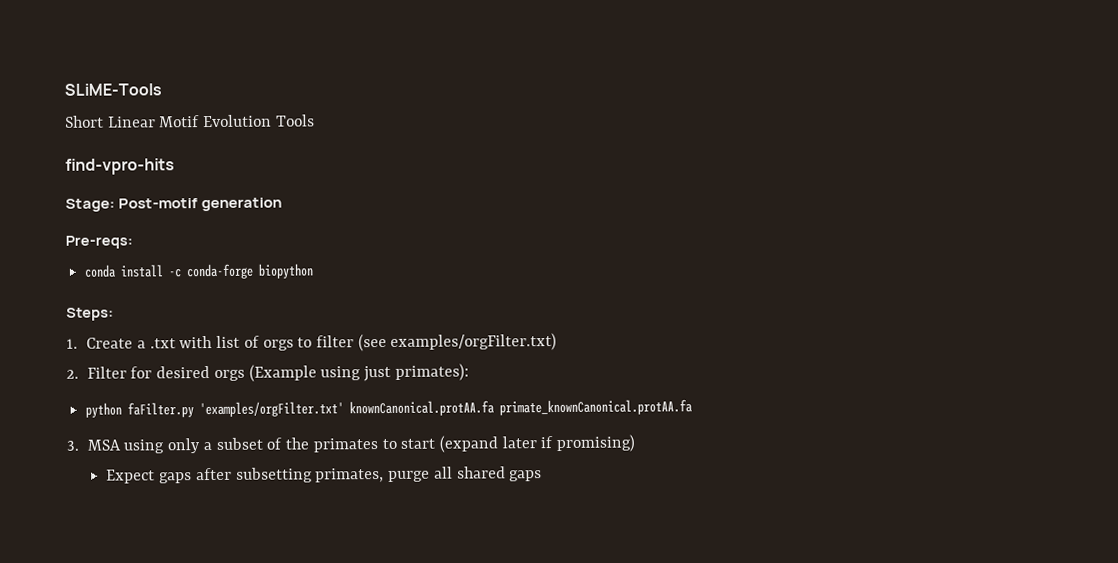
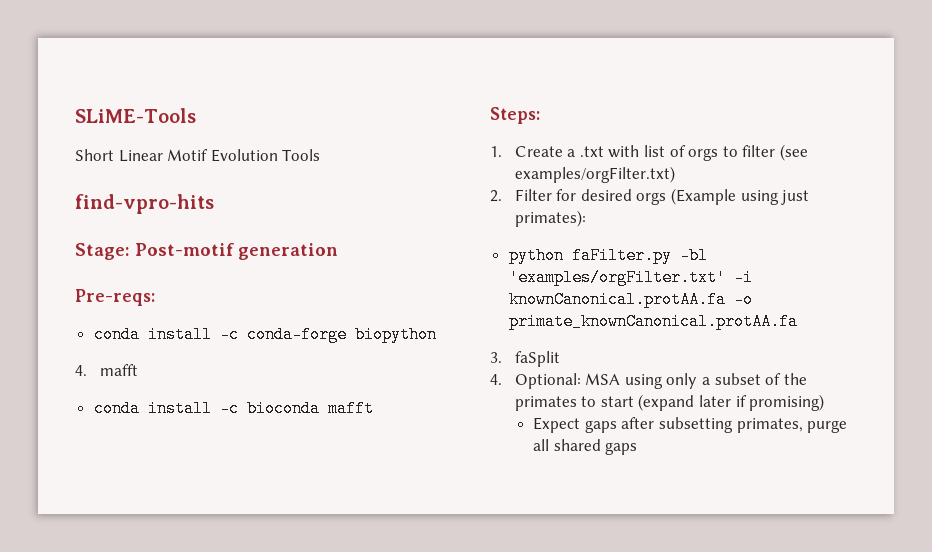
+ 4. mafft
+ conda install -c bioconda mafft
- python faFilter.py 'examples/orgFilter.txt' knownCanonical.protAA.fa primate_knownCanonical.protAA.fa
+ python faFilter.py -bl 'examples/orgFilter.txt' -i knownCanonical.protAA.fa -o primate_knownCanonical.protAA.fa
- 3. MSA using only a subset of the primates to start (expand later if promising)
+ 3. faSplit
+ 4. Optional: MSA using only a subset of the primates to start (expand later if promising)

